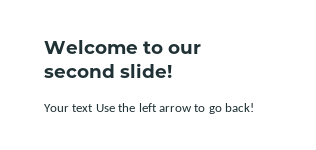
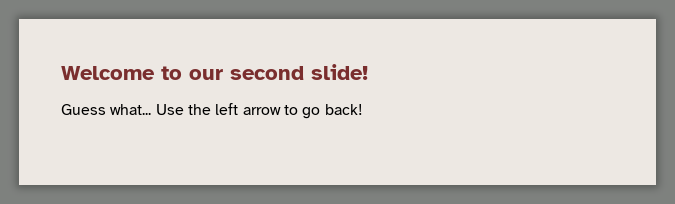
- Your text Use the left arrow to go back!
+ Guess what... Use the left arrow to go back!

